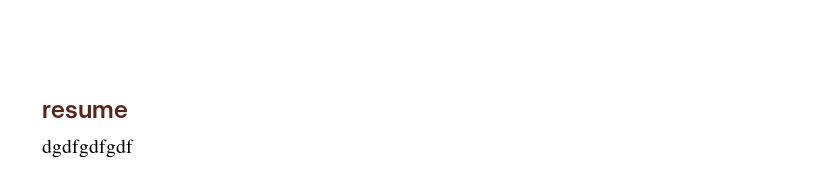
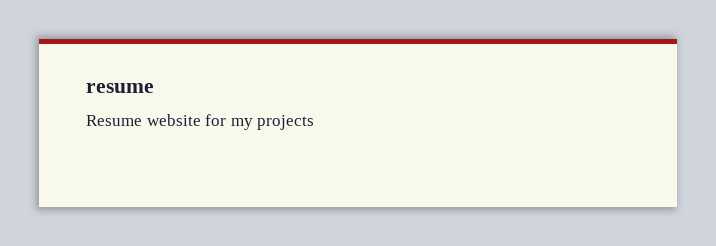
- dgdfgdfgdf
+ Resume website for my projects

